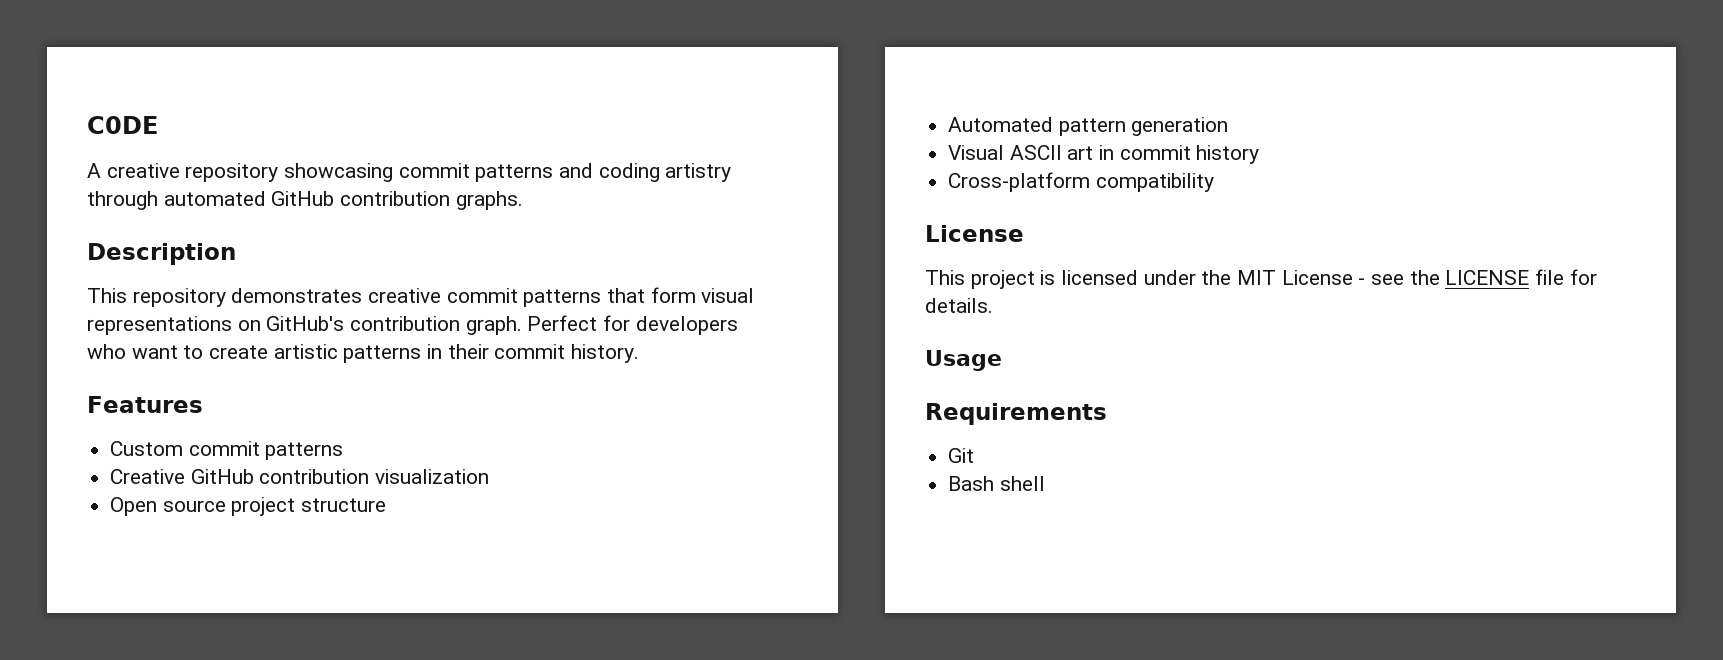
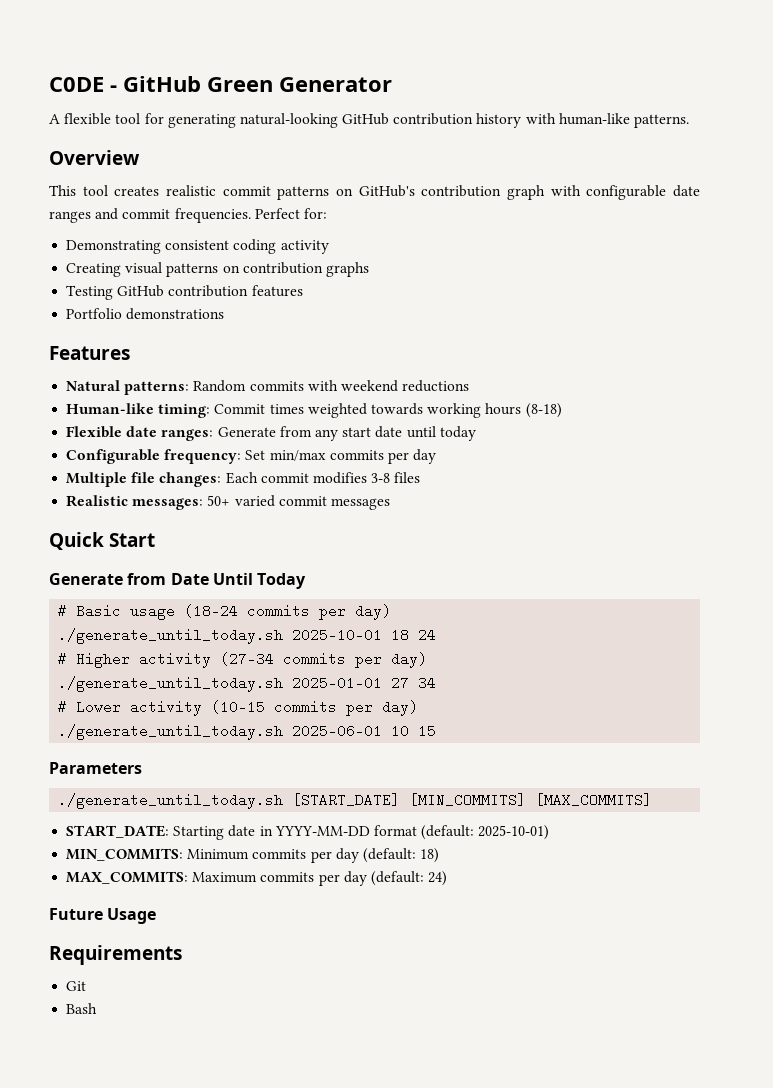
- C0DE
- A creative repository showcasing commit patterns and coding artistry through automated GitHub contribution graphs.
- Description
- This repository demonstrates creative commit patterns that form visual representations on GitHub's contribution graph. Perfect for developers who want to create artistic patterns in their commit history.
+ C0DE - GitHub Green Generator
+ A flexible tool for generating natural-looking GitHub contribution history with human-like patterns.
+ Overview
+ This tool creates realistic commit patterns on GitHub's contribution graph with configurable date ranges and commit frequencies. Perfect for:
+ Demonstrating consistent coding activity
+ Creating visual patterns on contribution graphs
+ Testing GitHub contribution features
+ Portfolio demonstrations
  Features
- Custom commit patterns
- Creative GitHub contribution visualization
- Open source project structure
- Automated pattern generation
- Visual ASCII art in commit history
- Cross-platform compatibility
- License
- This project is licensed under the MIT License - see the LICENSE file for details.
- Usage
+ Natural patterns: Random commits with weekend reductions
+ Human-like timing: Commit times weighted towards working hours (8-18)
+ Flexible date ranges: Generate from any start date until today
+ Configurable frequency: Set min/max commits per day
+ Multiple file changes: Each commit modifies 3-8 files
+ Realistic messages: 50+ varied commit messages
+ Quick Start
+ Generate from Date Until Today
+ # Basic usage (18-24 commits per day)
+ ./generate_until_today.sh 2025-10-01 18 24
+ # Higher activity (27-34 commits per day)
+ ./generate_until_today.sh 2025-01-01 27 34
+ # Lower activity (10-15 commits per day)
+ ./generate_until_today.sh 2025-06-01 10 15
+ Parameters
+ ./generate_until_today.sh [START_DATE] [MIN_COMMITS] [MAX_COMMITS]
+ START_DATE: Starting date in YYYY-MM-DD format (default: 2025-10-01)
+ MIN_COMMITS: Minimum commits per day (default: 18)
+ MAX_COMMITS: Maximum commits per day (default: 24)
+ Future Usage
- Bash shell
+ Bash

